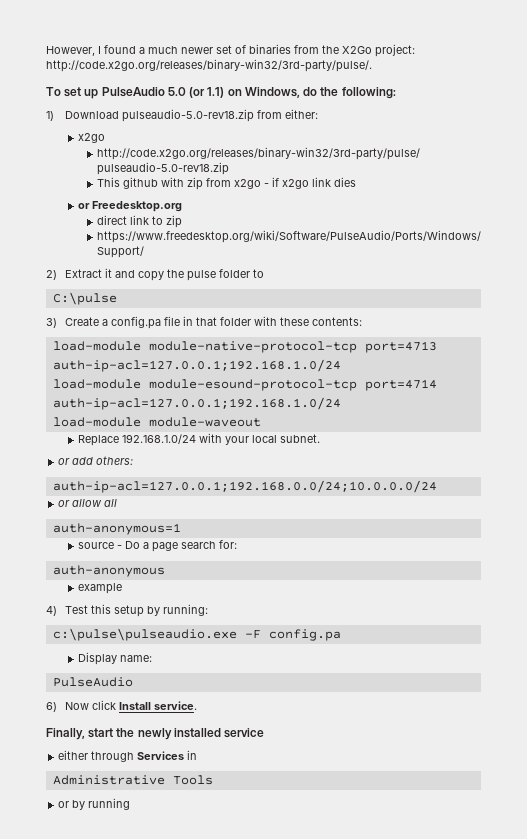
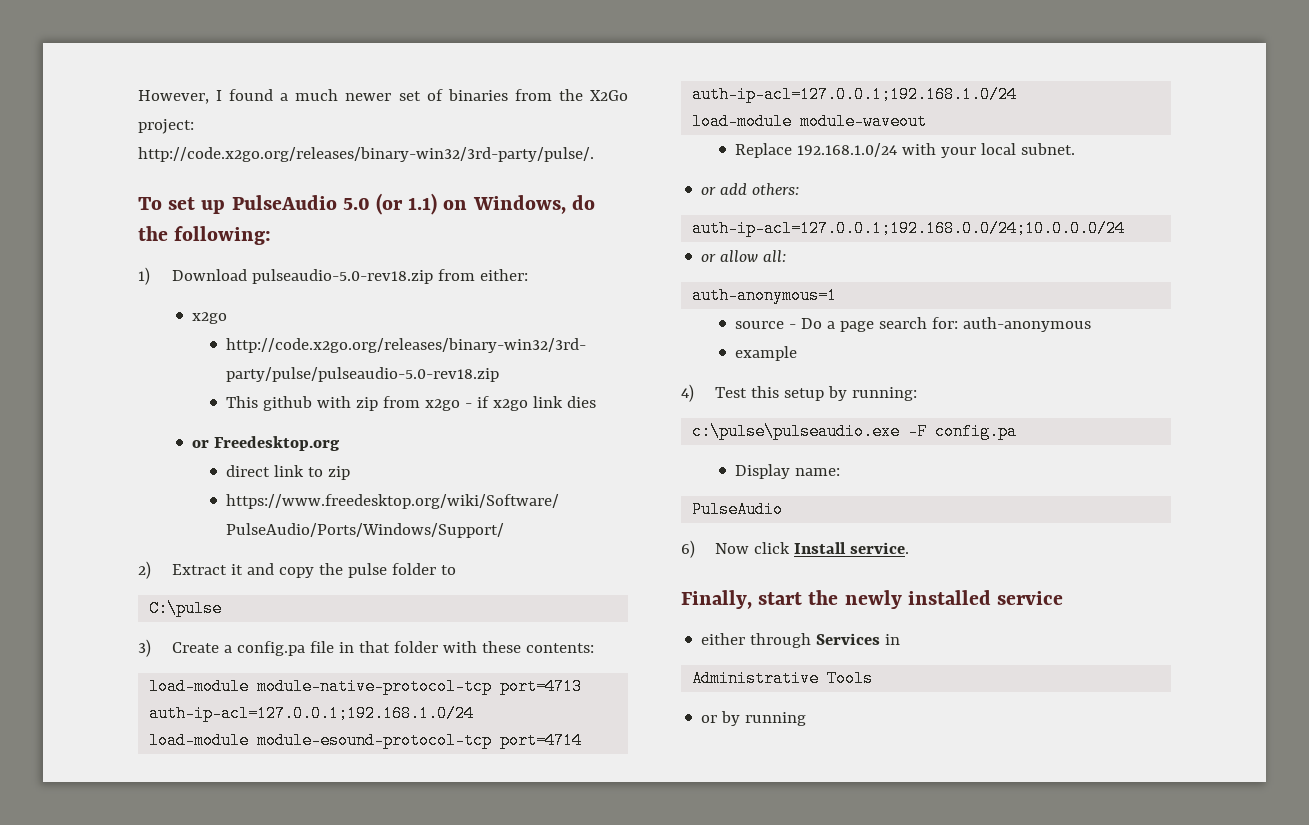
- or allow all
+ or allow all:
- source - Do a page search for:
- auth-anonymous
+ source - Do a page search for: auth-anonymous

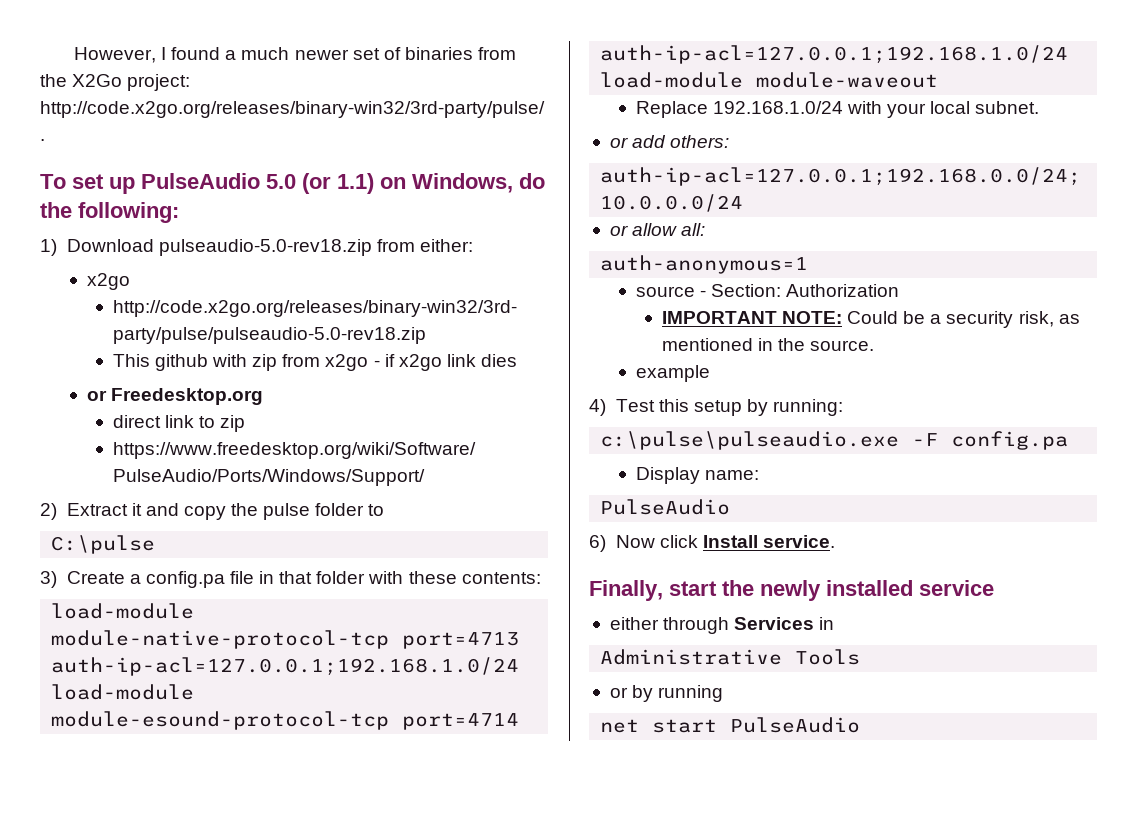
- source - Do a page search for: auth-anonymous
+ source - Section: Authorization
+ IMPORTANT NOTE: Could be a security risk, as mentioned in the source.
+ net start PulseAudio

